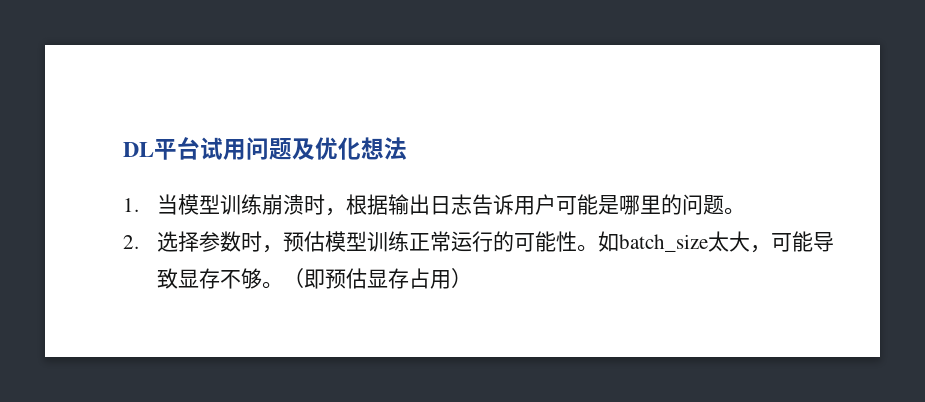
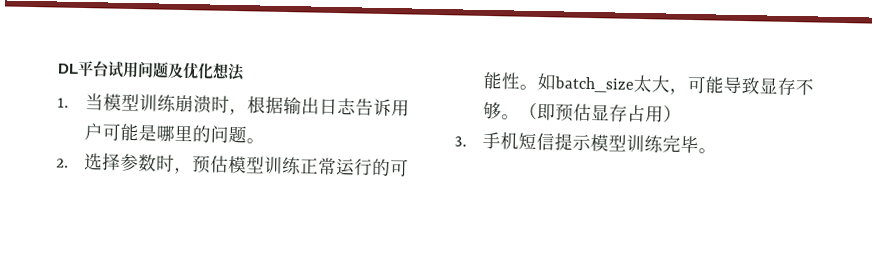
+ 3.手机短信提示模型训练完毕。

